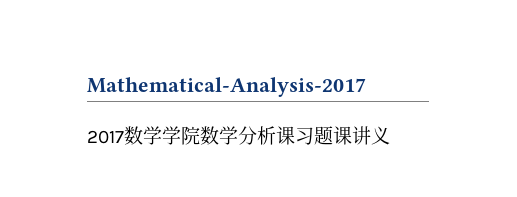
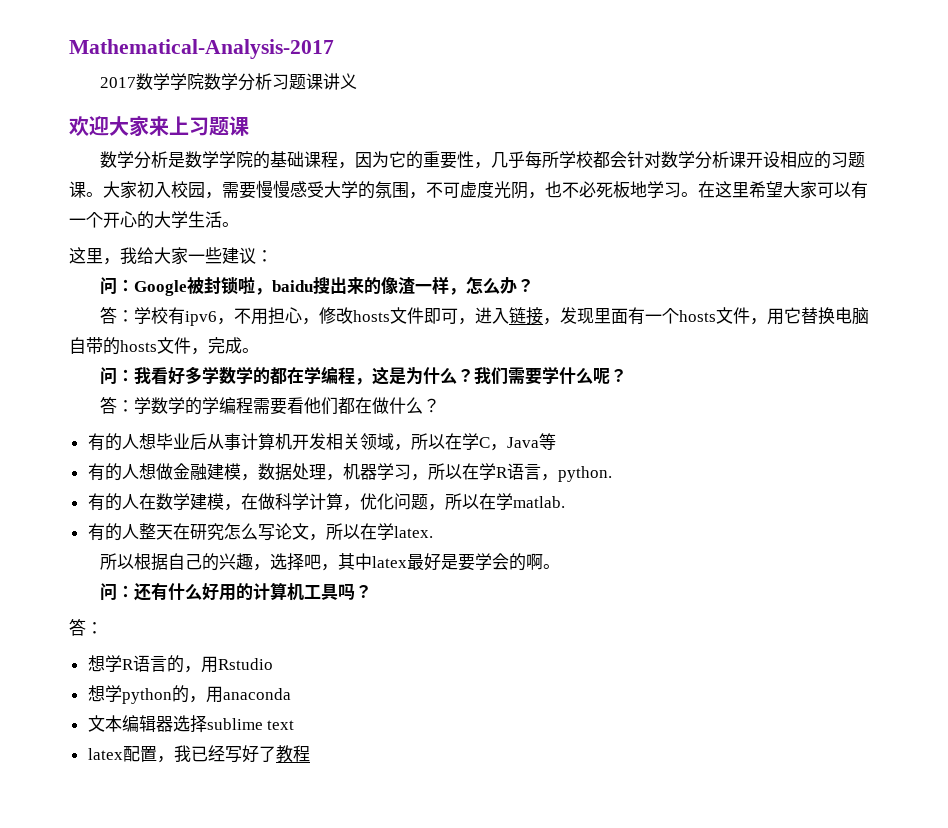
- 2017数学学院数学分析课习题课讲义
+ 2017数学学院数学分析习题课讲义
+ 欢迎大家来上习题课
+ 数学分析是数学学院的基础课程，因为它的重要性，几乎每所学校都会针对数学分析课开设相应的习题课。大家初入校园，需要慢慢感受大学的氛围，不可虚度光阴，也不必死板地学习。在这里希望大家可以有一个开心的大学生活。
+ 这里，我给大家一些建议：
+ 问：Google被封锁啦，baidu搜出来的像渣一样，怎么办？
+ 答：学校有ipv6，不用担心，修改hosts文件即可，进入链接，发现里面有一个hosts文件，用它替换电脑自带的hosts文件，完成。
+ 问：我看好多学数学的都在学编程，这是为什么？我们需要学什么呢？
+ 答：学数学的学编程需要看他们都在做什么？
+ 有的人想毕业后从事计算机开发相关领域，所以在学C，Java等
+ 有的人想做金融建模，数据处理，机器学习，所以在学R语言，python.
+ 有的人在数学建模，在做科学计算，优化问题，所以在学matlab.
+ 有的人整天在研究怎么写论文，所以在学latex.
+ 所以根据自己的兴趣，选择吧，其中latex最好是要学会的啊。
+ 问：还有什么好用的计算机工具吗？
+ 答：
+ 想学R语言的，用Rstudio
+ 想学python的，用anaconda
+ 文本编辑器选择sublime text
+ latex配置，我已经写好了教程

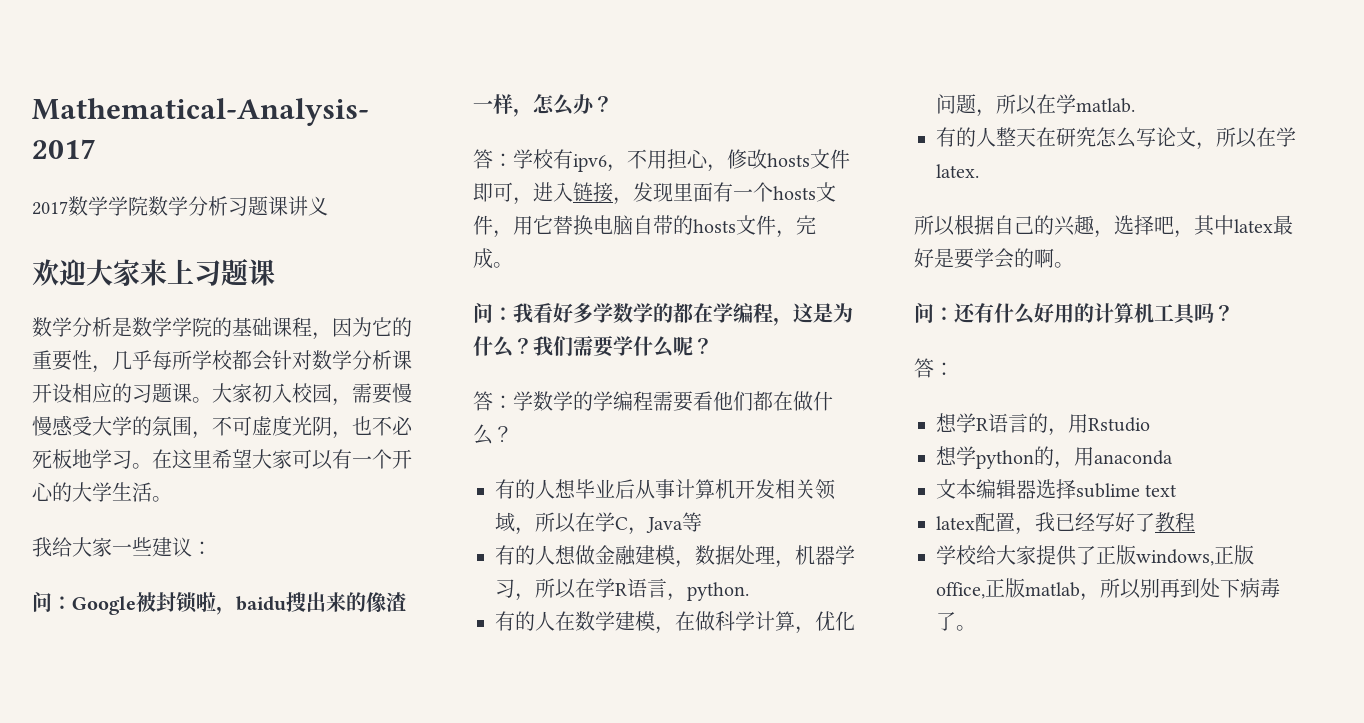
- 这里，我给大家一些建议：
+ 我给大家一些建议：
+ 学校给大家提供了正版windows,正版office,正版matlab，所以别再到处下病毒了。

